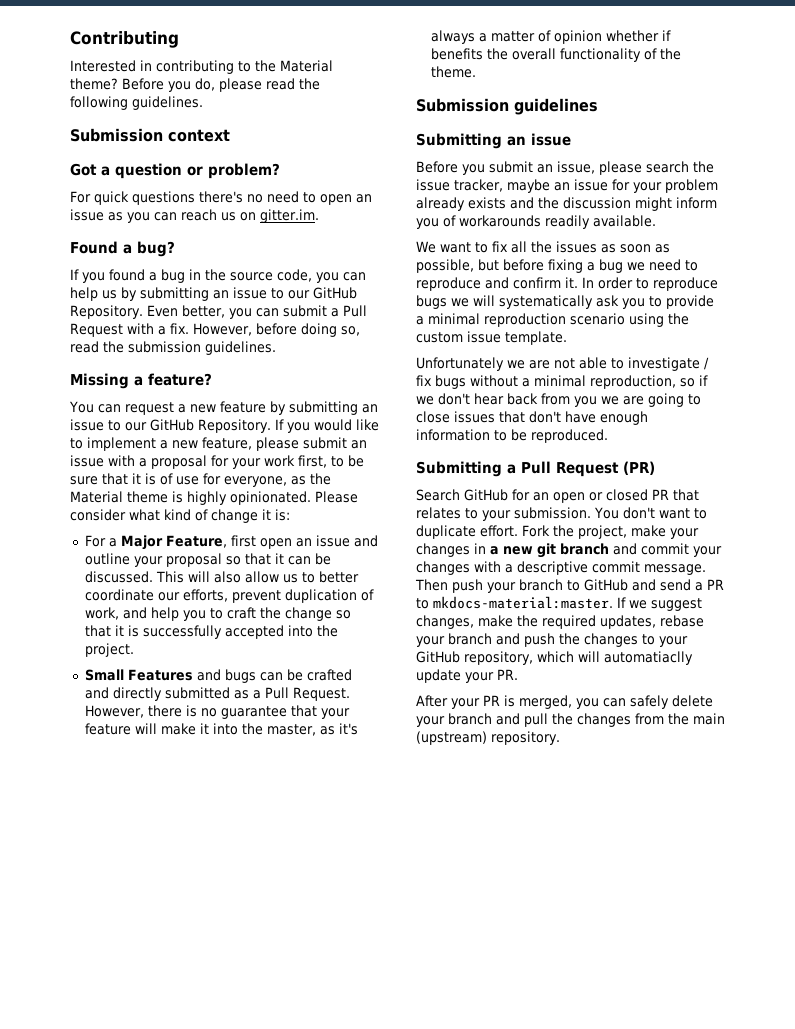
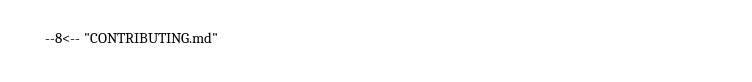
- Contributing
- Interested in contributing to the Material theme? Before you do, please read the following guidelines.
- Submission context
- Got a question or problem?
- For quick questions there's no need to open an issue as you can reach us on gitter.im.
- Found a bug?
- If you found a bug in the source code, you can help us by submitting an issue to our GitHub Repository. Even better, you can submit a Pull Request with a fix. However, before doing so, read the submission guidelines.
- Missing a feature?
- You can request a new feature by submitting an issue to our GitHub Repository. If you would like to implement a new feature, please submit an issue with a proposal for your work first, to be sure that it is of use for everyone, as the Material theme is highly opinionated. Please consider what kind of change it is:
- For a Major Feature, first open an issue and outline your proposal so that it can be discussed. This will also allow us to better coordinate our efforts, prevent duplication of work, and help you to craft the change so that it is successfully accepted into the project.
- Small Features and bugs can be crafted and directly submitted as a Pull Request. However, there is no guarantee that your feature will make it into the master, as it's always a matter of opinion whether if benefits the overall functionality of the theme.
- Submission guidelines
- Submitting an issue
- Before you submit an issue, please search the issue tracker, maybe an issue for your problem already exists and the discussion might inform you of workarounds readily available.
- We want to fix all the issues as soon as possible, but before fixing a bug we need to reproduce and confirm it. In order to reproduce bugs we will systematically ask you to provide a minimal reproduction scenario using the custom issue template.
- Unfortunately we are not able to investigate / fix bugs without a minimal reproduction, so if we don't hear back from you we are going to close issues that don't have enough information to be reproduced.
- Submitting a Pull Request (PR)
- Search GitHub for an open or closed PR that relates to your submission. You don't want to duplicate effort. Fork the project, make your changes in a new git branch and commit your changes with a descriptive commit message. Then push your branch to GitHub and send a PR to mkdocs-material:master. If we suggest changes, make the required updates, rebase your branch and push the changes to your GitHub repository, which will automatiaclly update your PR.
- After your PR is merged, you can safely delete your branch and pull the changes from the main (upstream) repository.
+ --8<-- "CONTRIBUTING.md"

